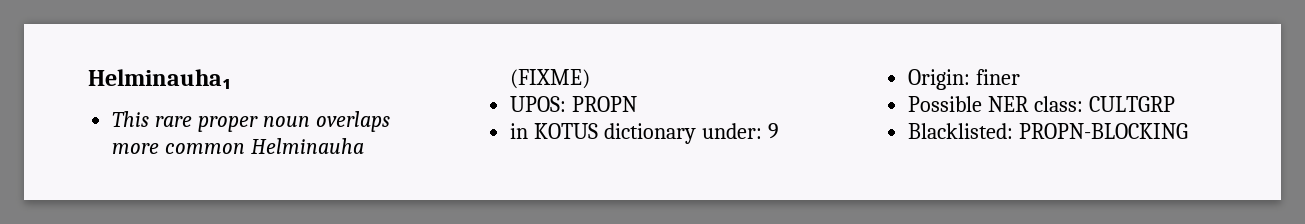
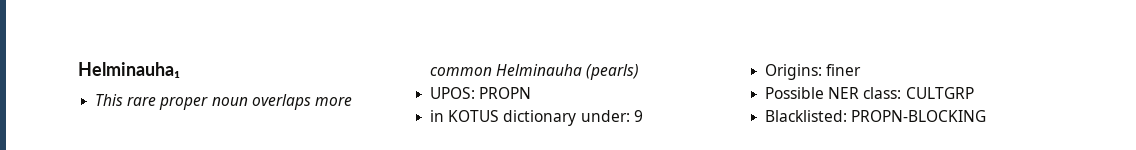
- This rare proper noun overlaps more common Helminauha (FIXME)
+ This rare proper noun overlaps more common Helminauha (pearls)
- Origin: finer
+ Origins: finer

